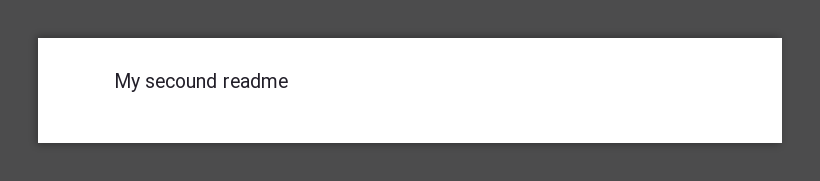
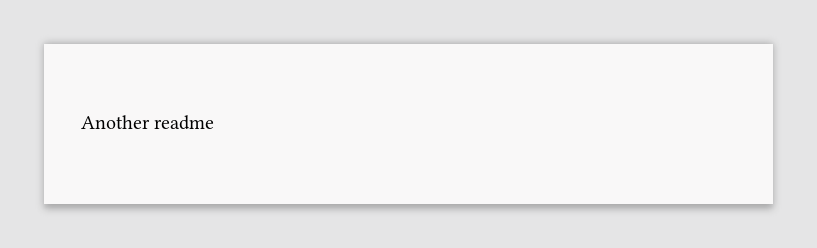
- My secound readme
+ Another readme

